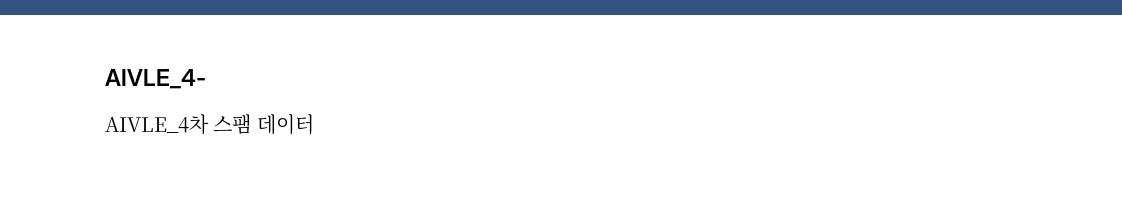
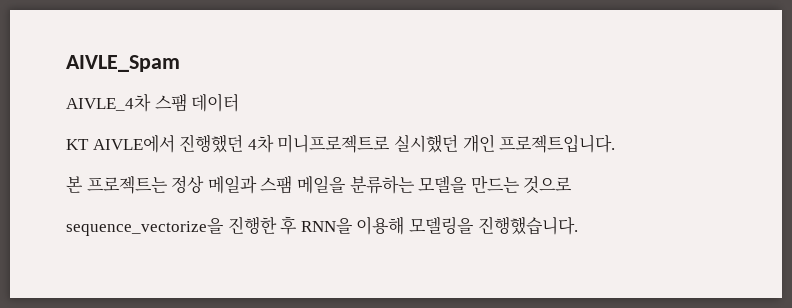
- AIVLE_4-
+ AIVLE_Spam
+ KT AIVLE에서 진행했던 4차 미니프로젝트로 실시했던 개인 프로젝트입니다.
+ 본 프로젝트는 정상 메일과 스팸 메일을 분류하는 모델을 만드는 것으로
+ sequence_vectorize을 진행한 후 RNN을 이용해 모델링을 진행했습니다.

